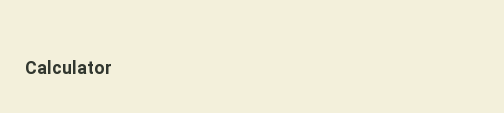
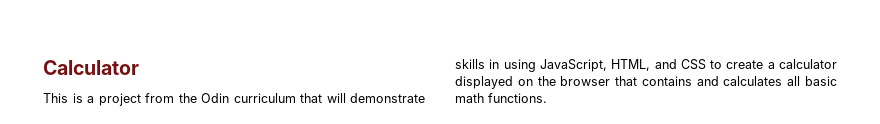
+ This is a project from the Odin curriculum that will demonstrate skills in using JavaScript, HTML, and CSS to create a calculator displayed on the browser that contains and calculates all basic math functions.

